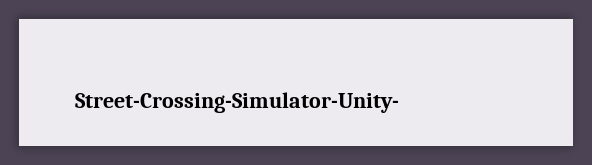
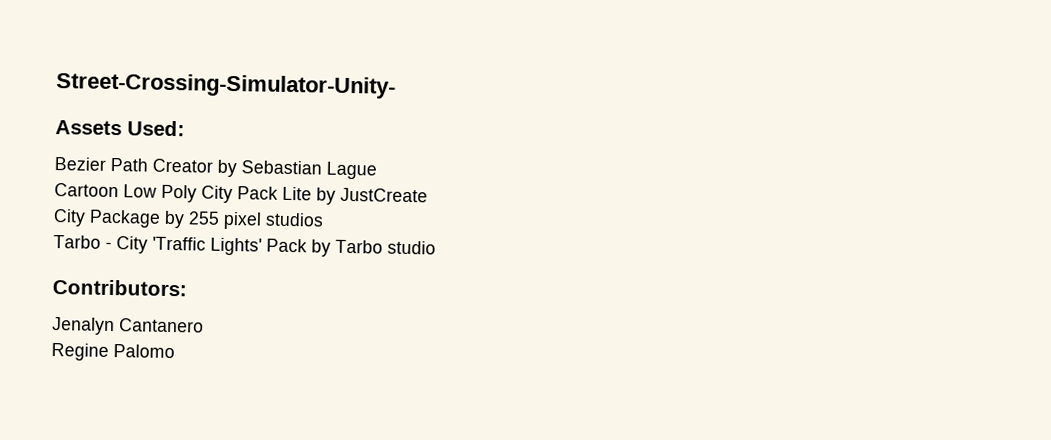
+ Assets Used:
+ Bezier Path Creator by Sebastian Lague
+ Cartoon Low Poly City Pack Lite by JustCreate
+ City Package by 255 pixel studios
+ Tarbo - City 'Traffic Lights' Pack by Tarbo studio
+ Contributors:
+ Jenalyn Cantanero
+ Regine Palomo

